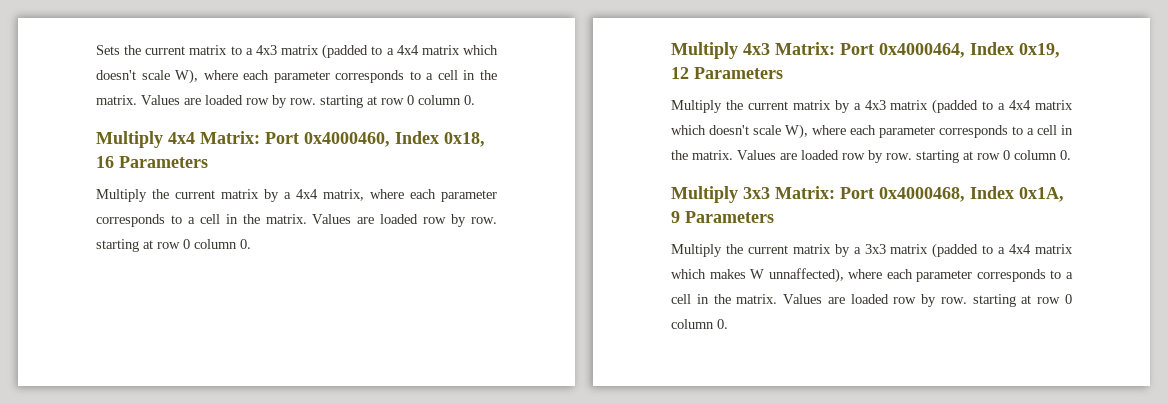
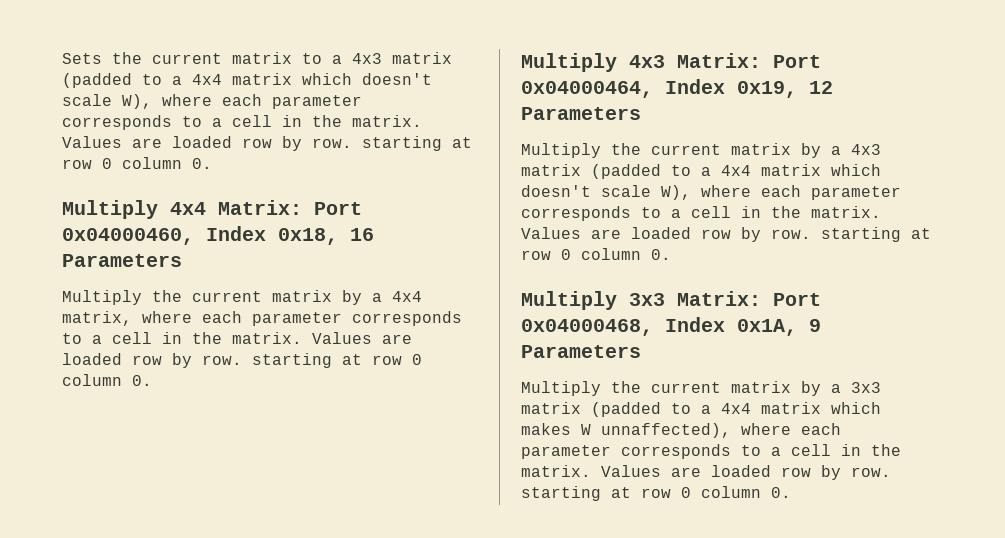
- Multiply 4x4 Matrix: Port 0x4000460, Index 0x18, 16 Parameters
+ Multiply 4x4 Matrix: Port 0x04000460, Index 0x18, 16 Parameters
- Multiply 4x3 Matrix: Port 0x4000464, Index 0x19, 12 Parameters
+ Multiply 4x3 Matrix: Port 0x04000464, Index 0x19, 12 Parameters
- Multiply 3x3 Matrix: Port 0x4000468, Index 0x1A, 9 Parameters
+ Multiply 3x3 Matrix: Port 0x04000468, Index 0x1A, 9 Parameters

